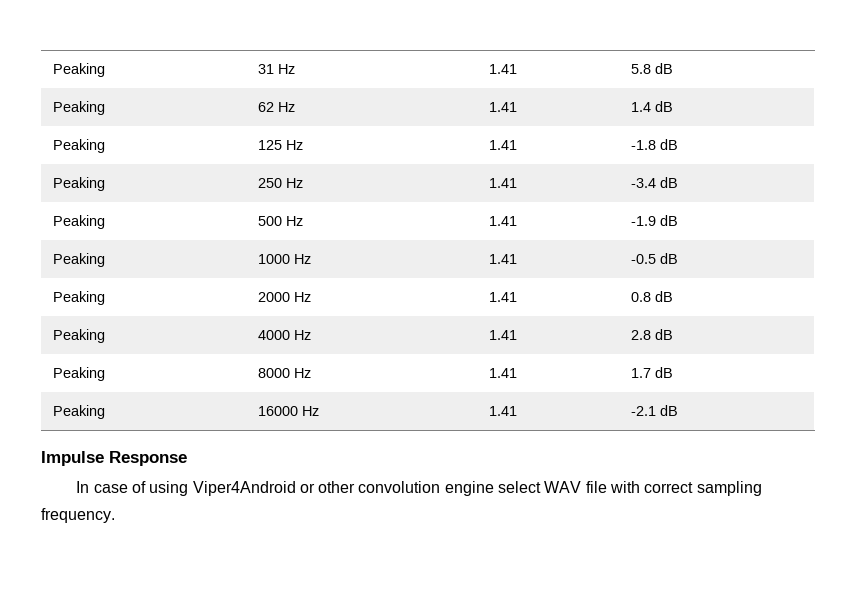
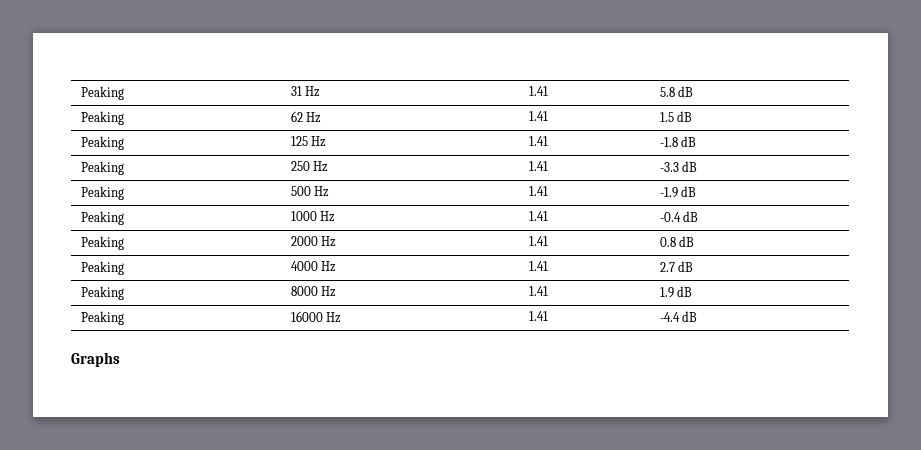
- Peaking | 62 Hz | 1.41 | 1.4 dB
+ Peaking | 62 Hz | 1.41 | 1.5 dB
- Peaking | 250 Hz | 1.41 | -3.4 dB
+ Peaking | 250 Hz | 1.41 | -3.3 dB
- Peaking | 1000 Hz | 1.41 | -0.5 dB
+ Peaking | 1000 Hz | 1.41 | -0.4 dB
- Peaking | 4000 Hz | 1.41 | 2.8 dB
+ Peaking | 4000 Hz | 1.41 | 2.7 dB
- Peaking | 8000 Hz | 1.41 | 1.7 dB
+ Peaking | 8000 Hz | 1.41 | 1.9 dB
- Peaking | 16000 Hz | 1.41 | -2.1 dB
- Impulse Response
- In case of using Viper4Android or other convolution engine select WAV file with correct sampling frequency.
+ Peaking | 16000 Hz | 1.41 | -4.4 dB
+ Graphs

